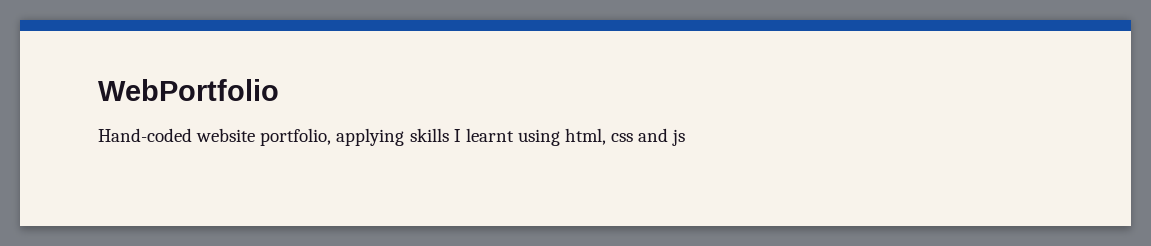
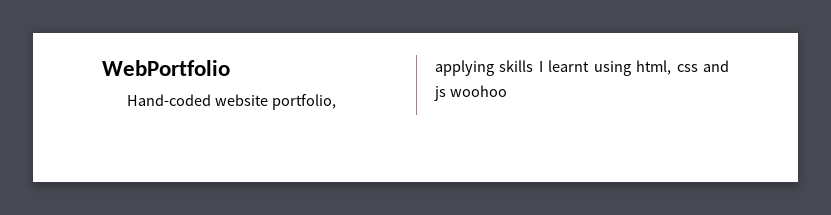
- Hand-coded website portfolio, applying skills I learnt using html, css and js
+ Hand-coded website portfolio, applying skills I learnt using html, css and js woohoo

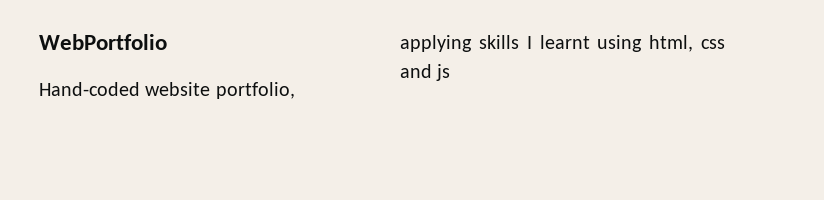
- Hand-coded website portfolio, applying skills I learnt using html, css and js woohoo
+ Hand-coded website portfolio, applying skills I learnt using html, css and js

